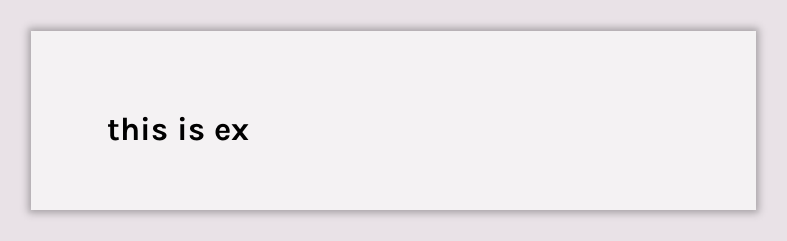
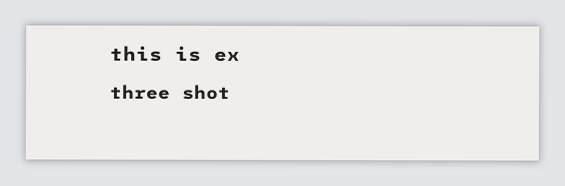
+ three shot

